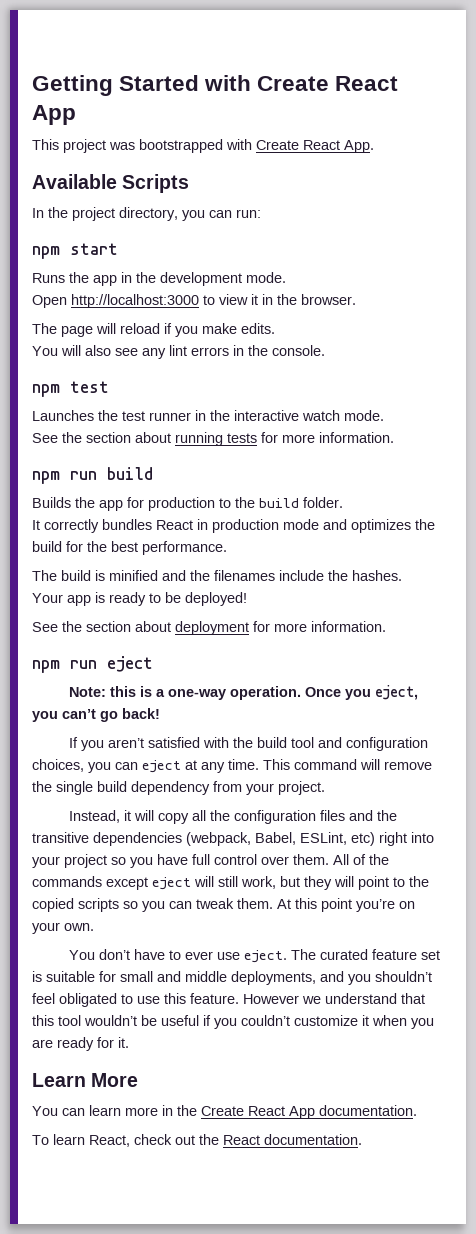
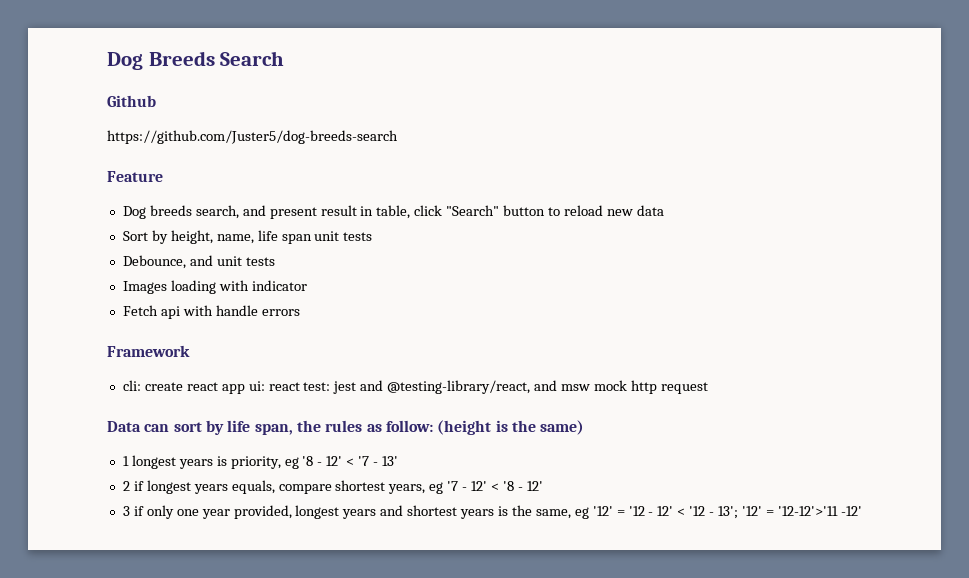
- Getting Started with Create React App
- This project was bootstrapped with Create React App.
- Available Scripts
- In the project directory, you can run:
- npm start
- Runs the app in the development mode.
- Open http://localhost:3000 to view it in the browser.
- The page will reload if you make edits.
- You will also see any lint errors in the console.
- npm test
- Launches the test runner in the interactive watch mode.
- See the section about running tests for more information.
- npm run build
- Builds the app for production to the build folder.
- It correctly bundles React in production mode and optimizes the build for the best performance.
- The build is minified and the filenames include the hashes.
- Your app is ready to be deployed!
- See the section about deployment for more information.
- npm run eject
- Note: this is a one-way operation. Once you eject, you can’t go back!
- If you aren’t satisfied with the build tool and configuration choices, you can eject at any time. This command will remove the single build dependency from your project.
- Instead, it will copy all the configuration files and the transitive dependencies (webpack, Babel, ESLint, etc) right into your project so you have full control over them. All of the commands except eject will still work, but they will point to the copied scripts so you can tweak them. At this point you’re on your own.
- You don’t have to ever use eject. The curated feature set is suitable for small and middle deployments, and you shouldn’t feel obligated to use this feature. However we understand that this tool wouldn’t be useful if you couldn’t customize it when you are ready for it.
- Learn More
- You can learn more in the Create React App documentation.
- To learn React, check out the React documentation.
+ Dog Breeds Search
+ Github
+ https://github.com/Juster5/dog-breeds-search
+ Feature
+ Dog breeds search, and present result in table, click "Search" button to reload new data
+ Sort by height, name, life span unit tests
+ Debounce, and unit tests
+ Images loading with indicator
+ Fetch api with handle errors
+ Framework
+ cli: create react app ui: react test: jest and @testing-library/react, and msw mock http request
+ Data can sort by life span, the rules as follow: (height is the same)
+ 1 longest years is priority, eg '8 - 12' < '7 - 13'
+ 2 if longest years equals, compare shortest years, eg '7 - 12' < '8 - 12'
+ 3 if only one year provided, longest years and shortest years is the same, eg '12' = '12 - 12' < '12 - 13'; '12' = '12-12'>'11 -12'

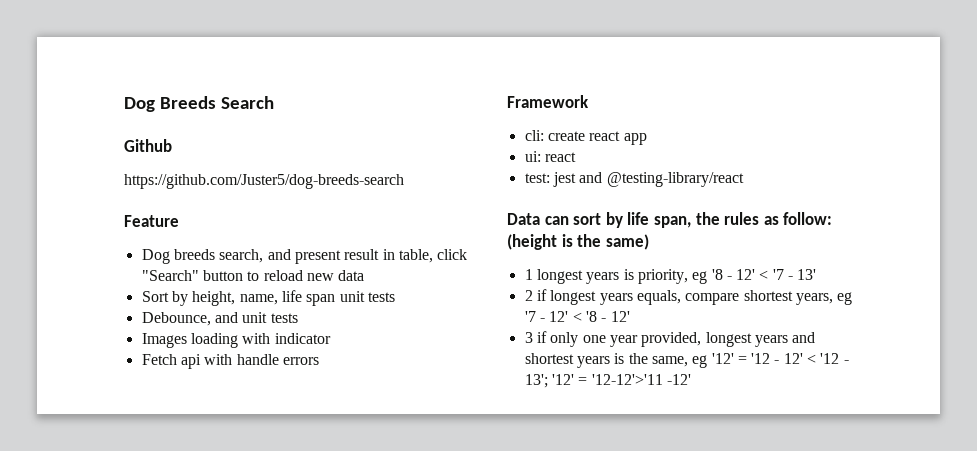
- cli: create react app ui: react test: jest and @testing-library/react, and msw mock http request
+ cli: create react app
+ ui: react
+ test: jest and @testing-library/react

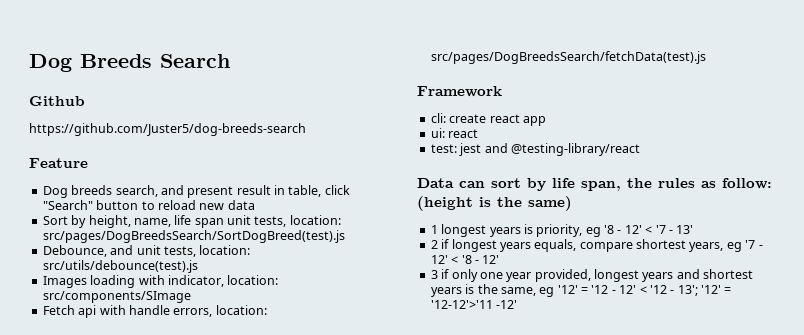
- Sort by height, name, life span unit tests
+ Sort by height, name, life span unit tests, location: src/pages/DogBreedsSearch/SortDogBreed(test).js
- Debounce, and unit tests
+ Debounce, and unit tests, location: src/utils/debounce(test).js
- Images loading with indicator
+ Images loading with indicator, location: src/components/SImage
- Fetch api with handle errors
+ Fetch api with handle errors, location: src/pages/DogBreedsSearch/fetchData(test).js

